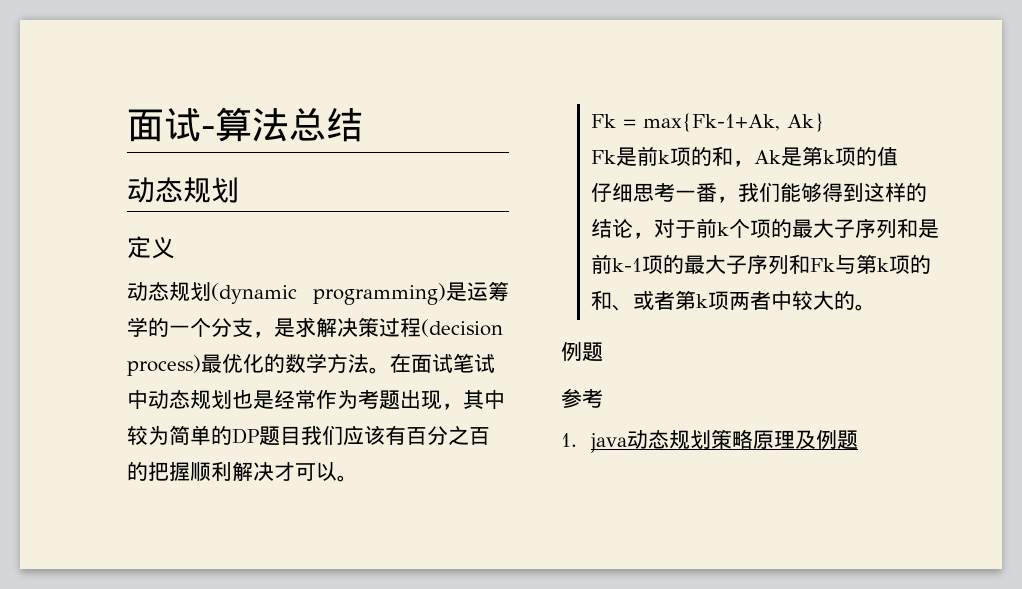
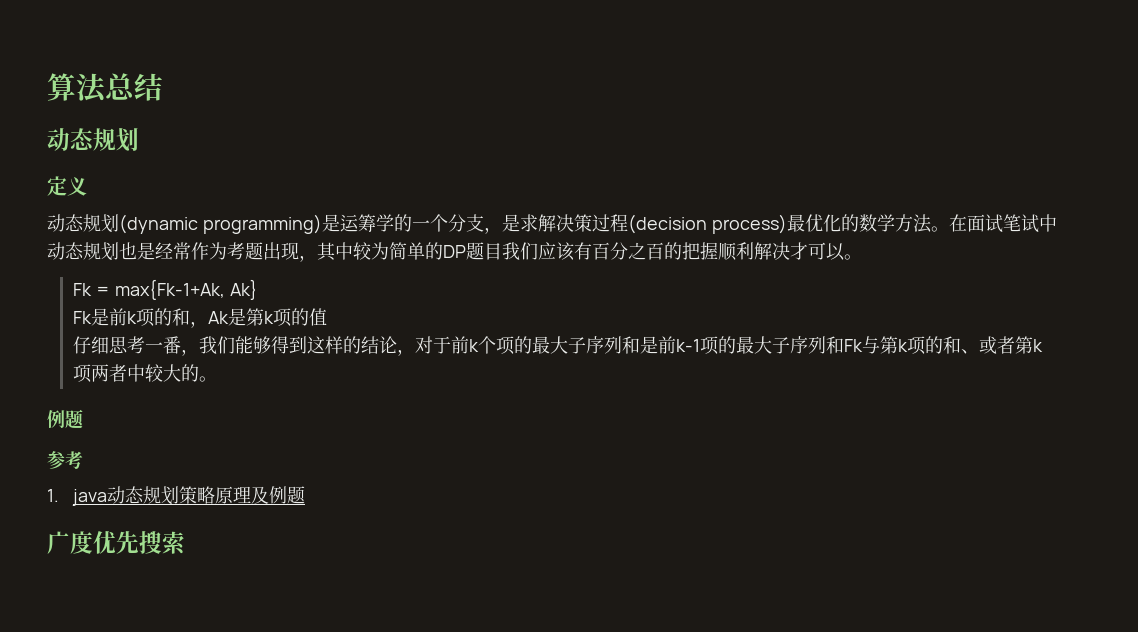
- 面试-算法总结
+ 算法总结
+ 广度优先搜索

